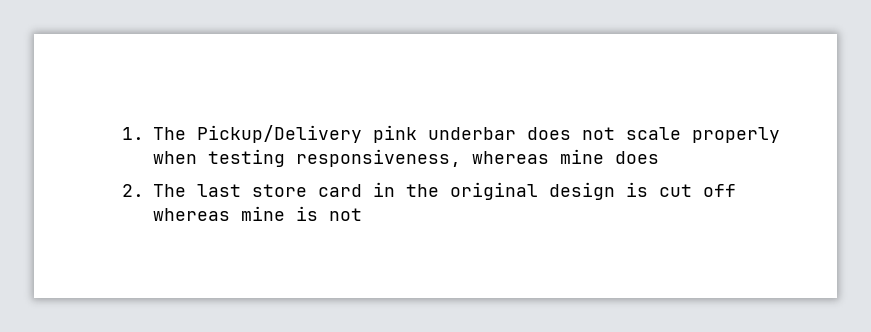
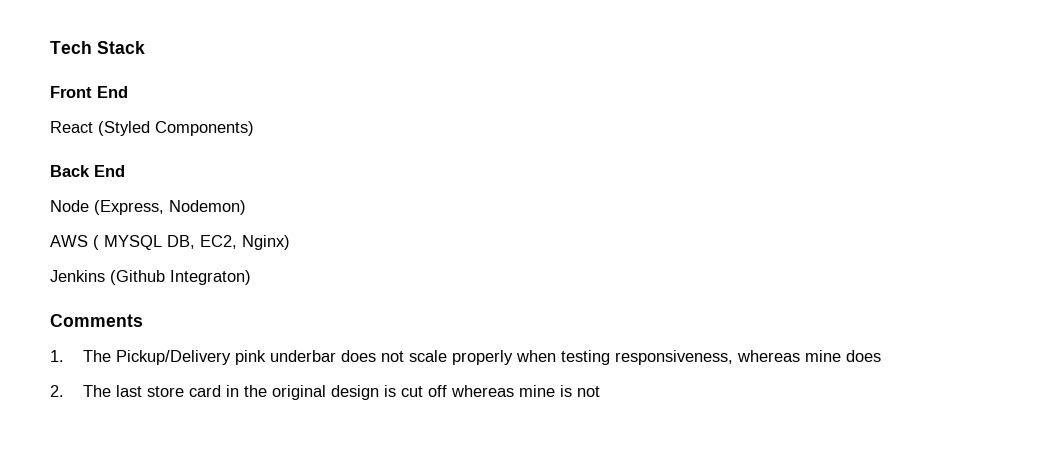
+ Tech Stack
+ Front End
+ React (Styled Components)
+ Back End
+ Node (Express, Nodemon)
+ AWS ( MYSQL DB, EC2, Nginx)
+ Jenkins (Github Integraton)
+ Comments

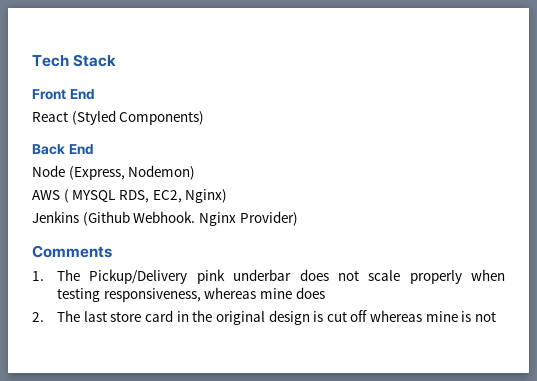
- AWS ( MYSQL DB, EC2, Nginx)
+ AWS ( MYSQL RDS, EC2, Nginx)
- Jenkins (Github Integraton)
+ Jenkins (Github Webhook. Nginx Provider)

